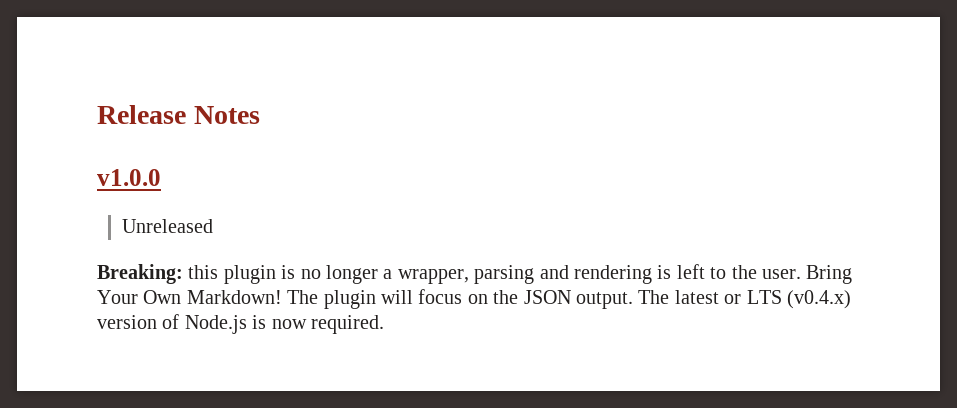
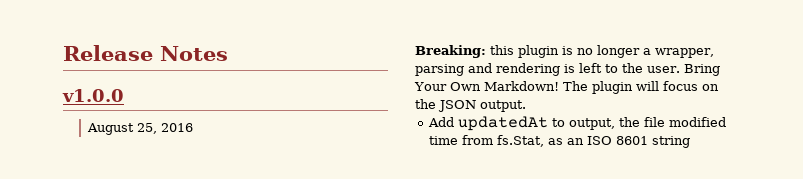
- Unreleased
+ August 25, 2016
- The plugin will focus on the JSON output. The latest or LTS (v0.4.x) version of Node.js is now required.
+ The plugin will focus on the JSON output.
+ Add updatedAt to output, the file modified time from fs.Stat, as an ISO 8601 string

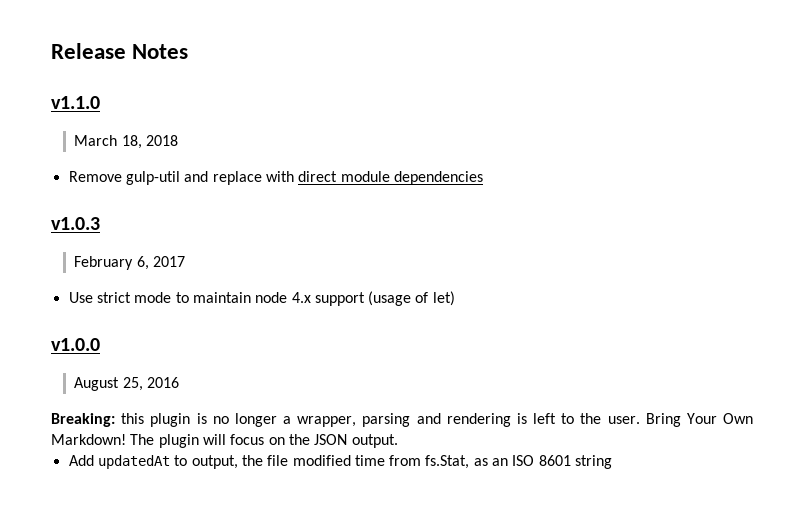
+ v1.1.0
+ March 18, 2018
+ Remove gulp-util and replace with direct module dependencies
+ v1.0.3
+ February 6, 2017
+ Use strict mode to maintain node 4.x support (usage of let)

